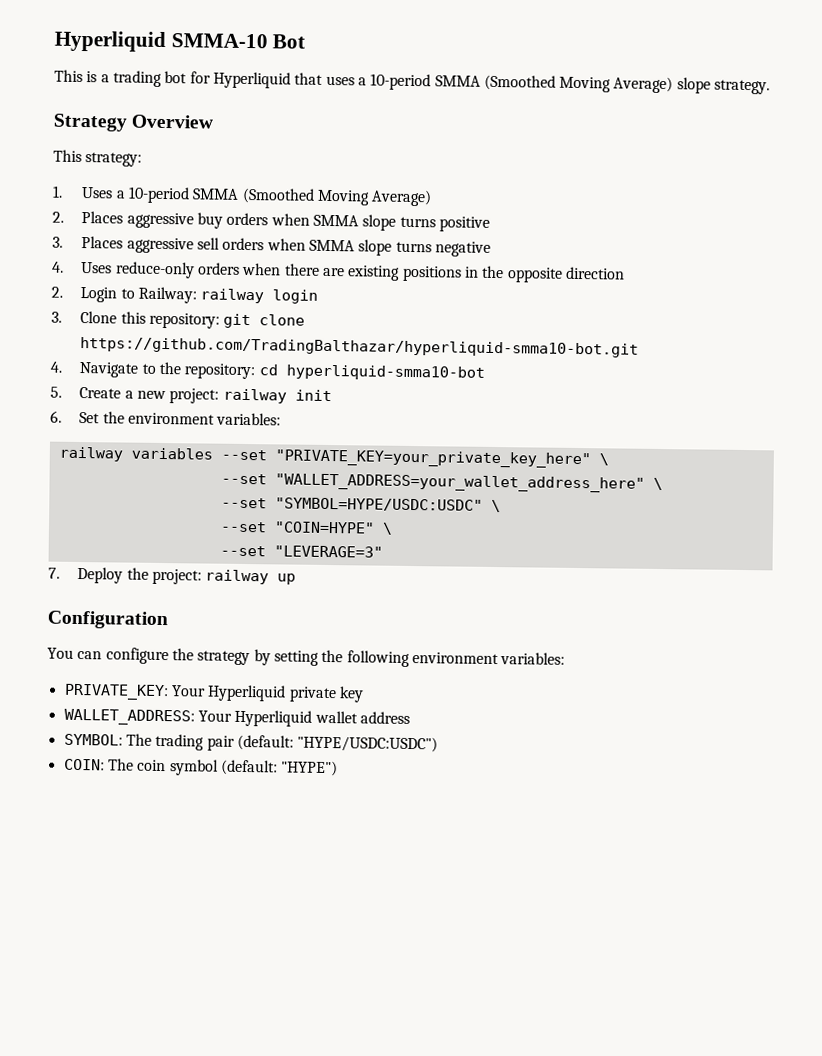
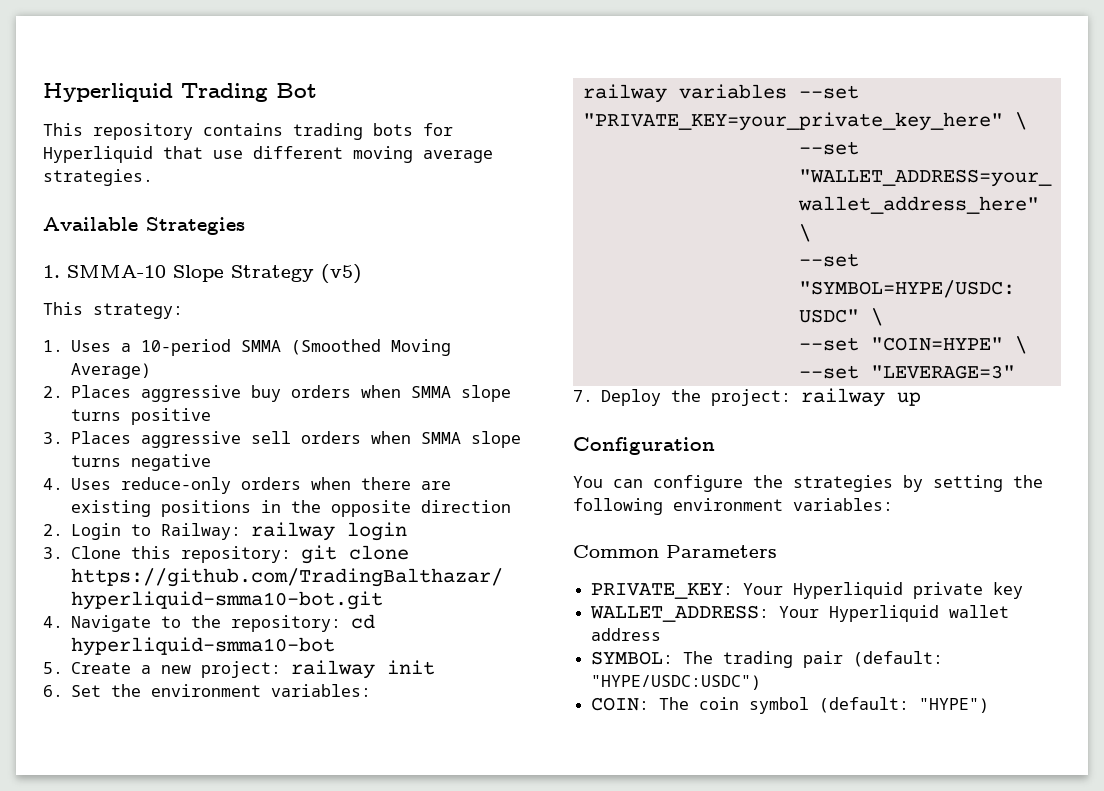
- Hyperliquid SMMA-10 Bot
+ Hyperliquid Trading Bot
- This is a trading bot for Hyperliquid that uses a 10-period SMMA (Smoothed Moving Average) slope strategy.
- Strategy Overview
+ This repository contains trading bots for Hyperliquid that use different moving average strategies.
+ Available Strategies
+ 1. SMMA-10 Slope Strategy (v5)
- You can configure the strategy by setting the following environment variables:
+ You can configure the strategies by setting the following environment variables:
+ Common Parameters

